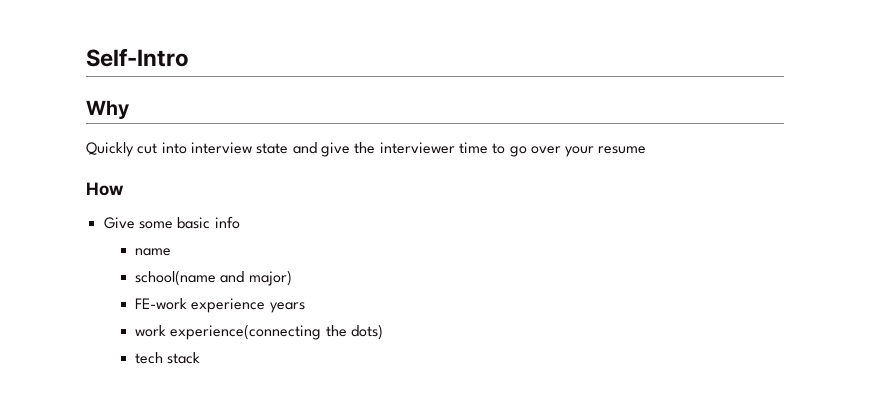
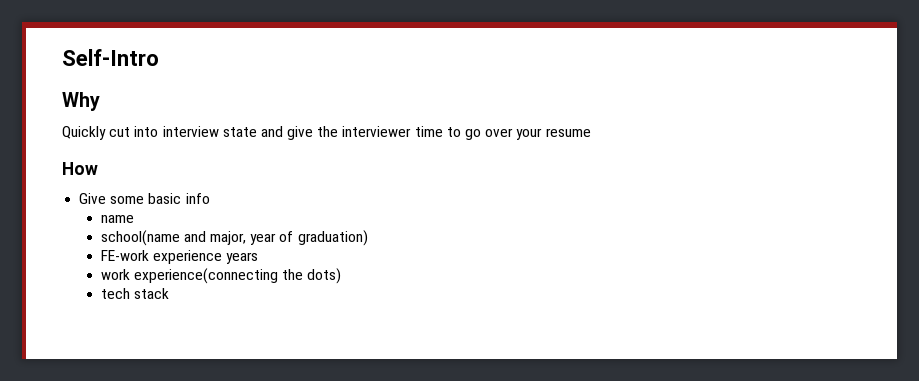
- school(name and major)
+ school(name and major, year of graduation)

